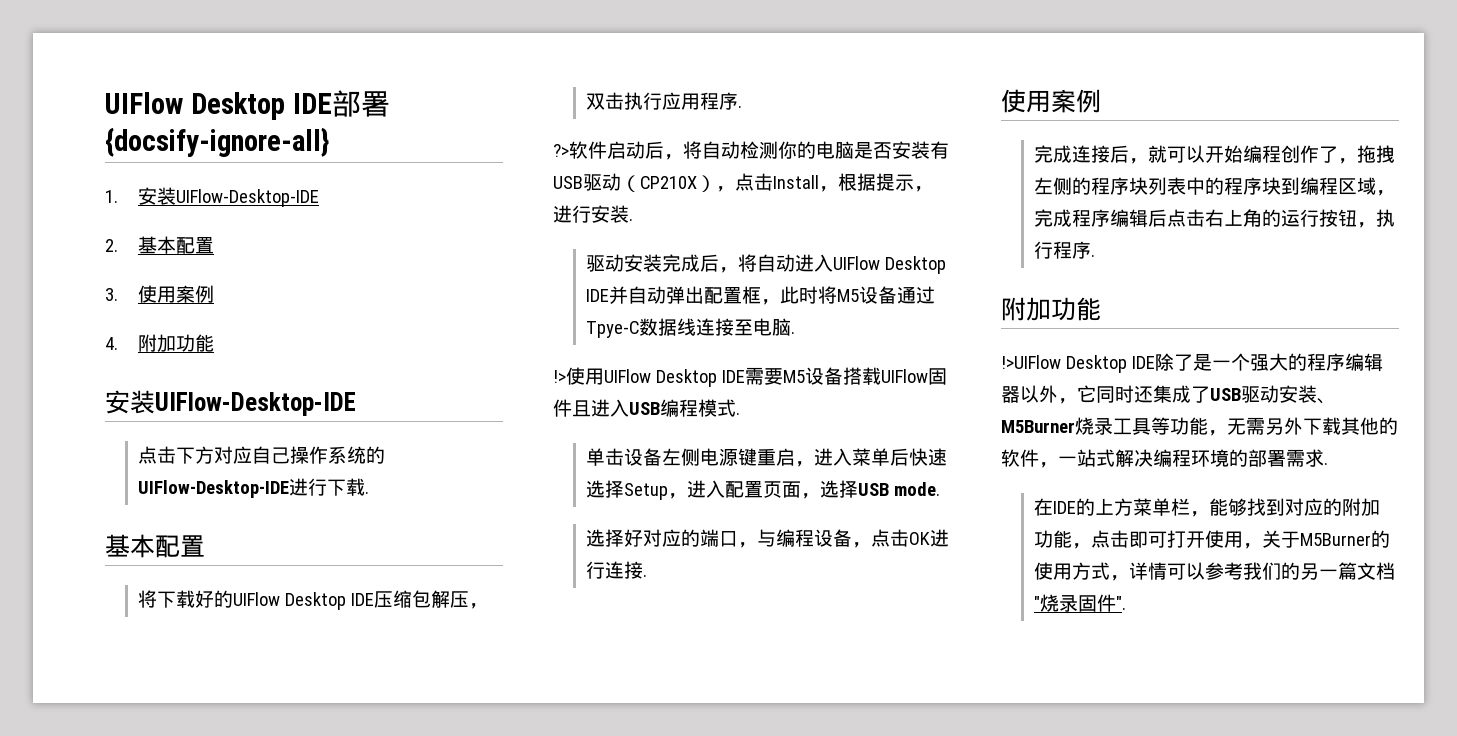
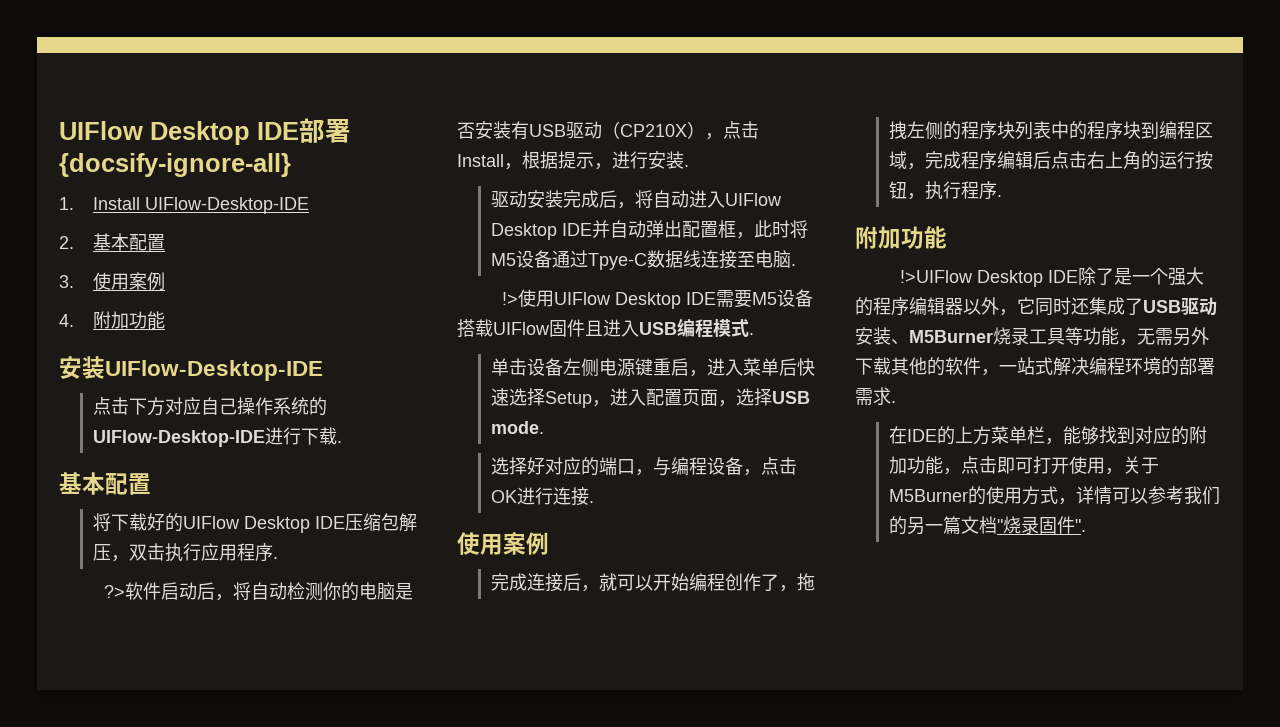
- 1.安装UIFlow-Desktop-IDE
+ 1. Install UIFlow-Desktop-IDE

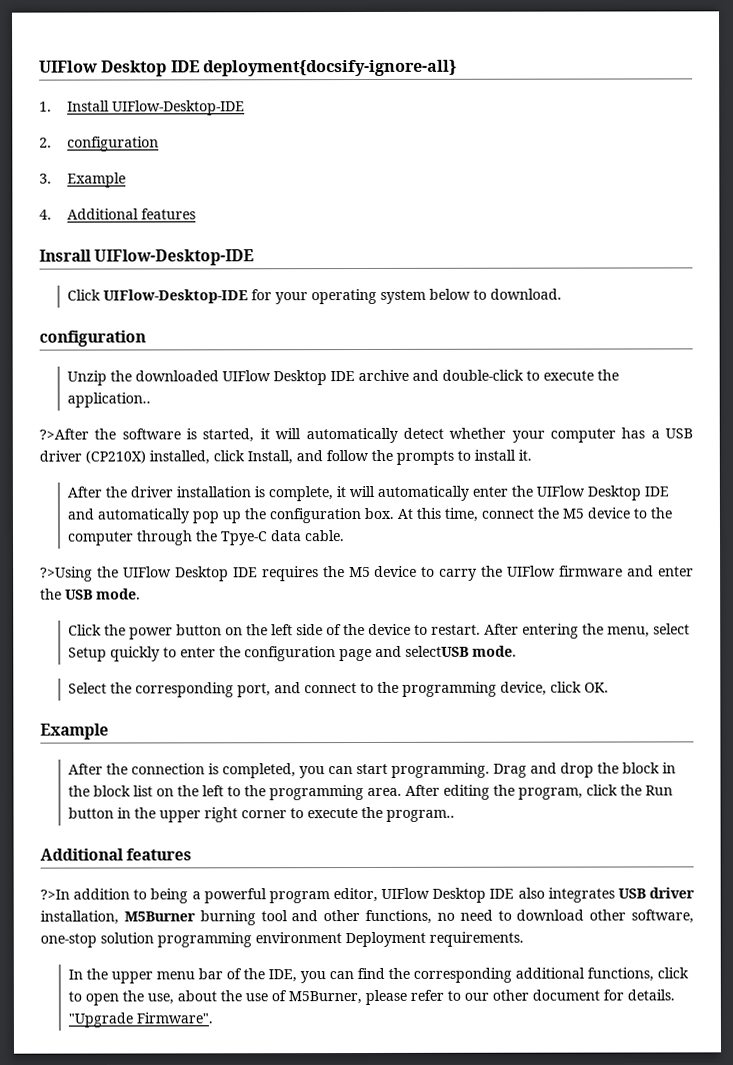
- UIFlow Desktop IDE部署{docsify-ignore-all}
+ UIFlow Desktop IDE deployment{docsify-ignore-all}
- 2.基本配置
+ 2. configuration
- 3.使用案例
+ 3. Example
- 4.附加功能
- 安装UIFlow-Desktop-IDE
- 点击下方对应自己操作系统的UIFlow-Desktop-IDE进行下载.
- 基本配置
- 将下载好的UIFlow Desktop IDE压缩包解压，双击执行应用程序.
- ?>软件启动后，将自动检测你的电脑是否安装有USB驱动（CP210X），点击Install，根据提示，进行安装.
- 驱动安装完成后，将自动进入UIFlow Desktop IDE并自动弹出配置框，此时将M5设备通过Tpye-C数据线连接至电脑.
- !>使用UIFlow Desktop IDE需要M5设备搭载UIFlow固件且进入USB编程模式.
- 单击设备左侧电源键重启，进入菜单后快速选择Setup，进入配置页面，选择USB mode.
- 选择好对应的端口，与编程设备，点击OK进行连接.
- 使用案例
- 完成连接后，就可以开始编程创作了，拖拽左侧的程序块列表中的程序块到编程区域，完成程序编辑后点击右上角的运行按钮，执行程序.
- 附加功能
- !>UIFlow Desktop IDE除了是一个强大的程序编辑器以外，它同时还集成了USB驱动安装、M5Burner烧录工具等功能，无需另外下载其他的软件，一站式解决编程环境的部署需求.
- 在IDE的上方菜单栏，能够找到对应的附加功能，点击即可打开使用，关于M5Burner的使用方式，详情可以参考我们的另一篇文档"烧录固件".
+ 4. Additional features
+ Insrall UIFlow-Desktop-IDE
+ Click UIFlow-Desktop-IDE for your operating system below to download.
+ configuration
+ Unzip the downloaded UIFlow Desktop IDE archive and double-click to execute the application..
+ ?>After the software is started, it will automatically detect whether your computer has a USB driver (CP210X) installed, click Install, and follow the prompts to install it.
+ After the driver installation is complete, it will automatically enter the UIFlow Desktop IDE and automatically pop up the configuration box. At this time, connect the M5 device to the computer through the Tpye-C data cable.
+ ?>Using the UIFlow Desktop IDE requires the M5 device to carry the UIFlow firmware and enter the USB mode.
+ Click the power button on the left side of the device to restart. After entering the menu, select Setup quickly to enter the configuration page and selectUSB mode.
+ Select the corresponding port, and connect to the programming device, click OK.
+ Example
+ After the connection is completed, you can start programming. Drag and drop the block in the block list on the left to the programming area. After editing the program, click the Run button in the upper right corner to execute the program..
+ Additional features
+ ?>In addition to being a powerful program editor, UIFlow Desktop IDE also integrates USB driver installation, M5Burner burning tool and other functions, no need to download other software, one-stop solution programming environment Deployment requirements.
+ In the upper menu bar of the IDE, you can find the corresponding additional functions, click to open the use, about the use of M5Burner, please refer to our other document for details. "Upgrade Firmware".

